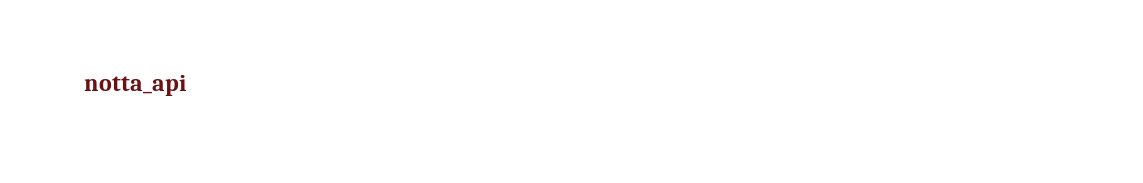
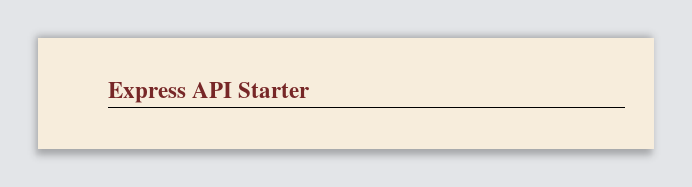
- notta_api
+ Express API Starter

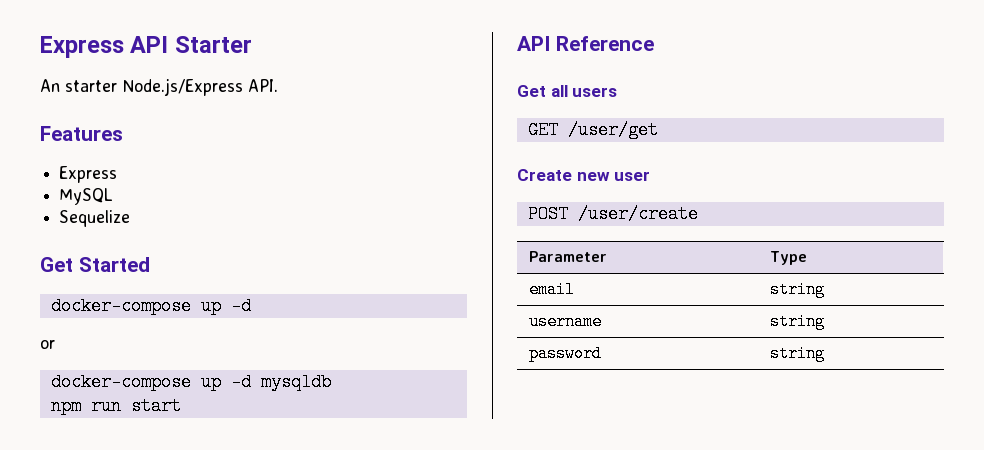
+ An starter Node.js/Express API.
+ Features
+ Express
+ MySQL
+ Sequelize
+ Get Started
+ docker-compose up -d
+ or
+ docker-compose up -d mysqldb
+ npm run start
+ API Reference
+ Get all users
+ GET /user/get
+ Create new user
+ POST /user/create
+ Parameter | Type
+ email | string
+ username | string
+ password | string

